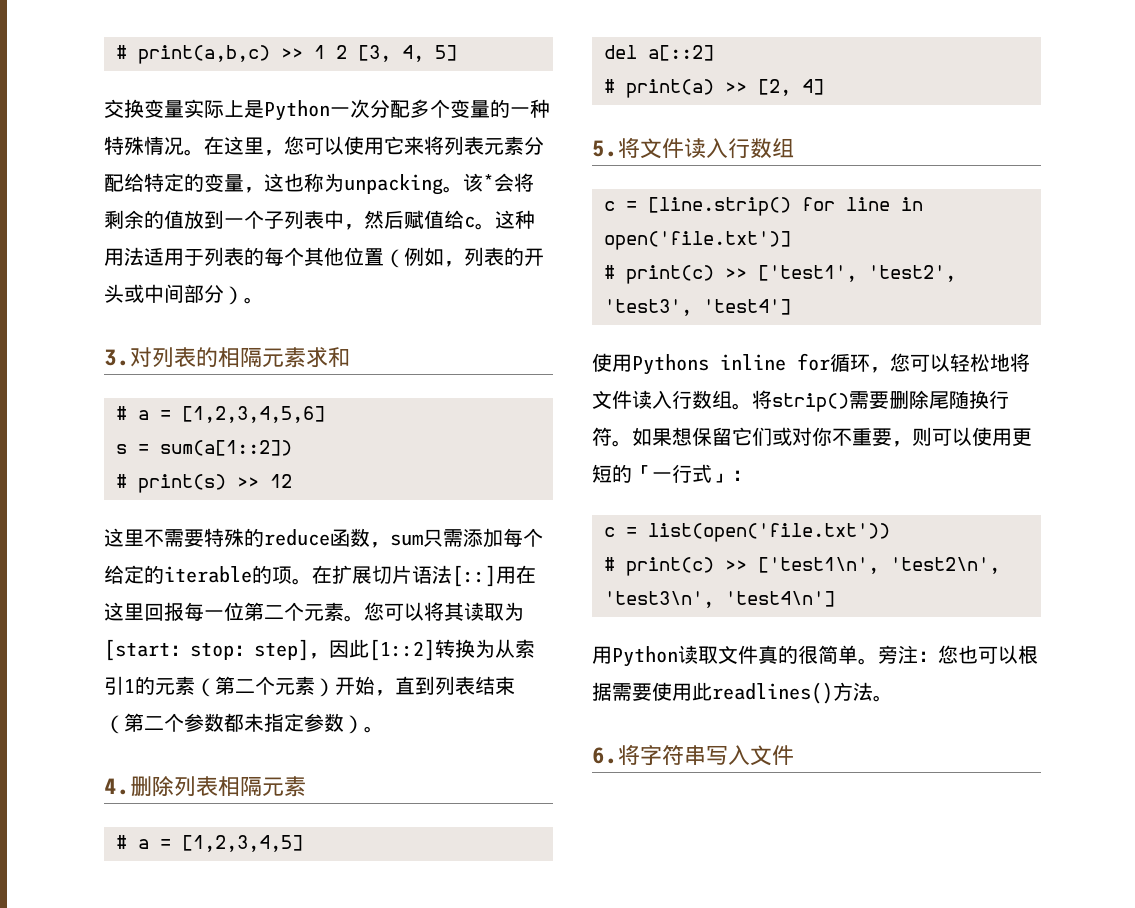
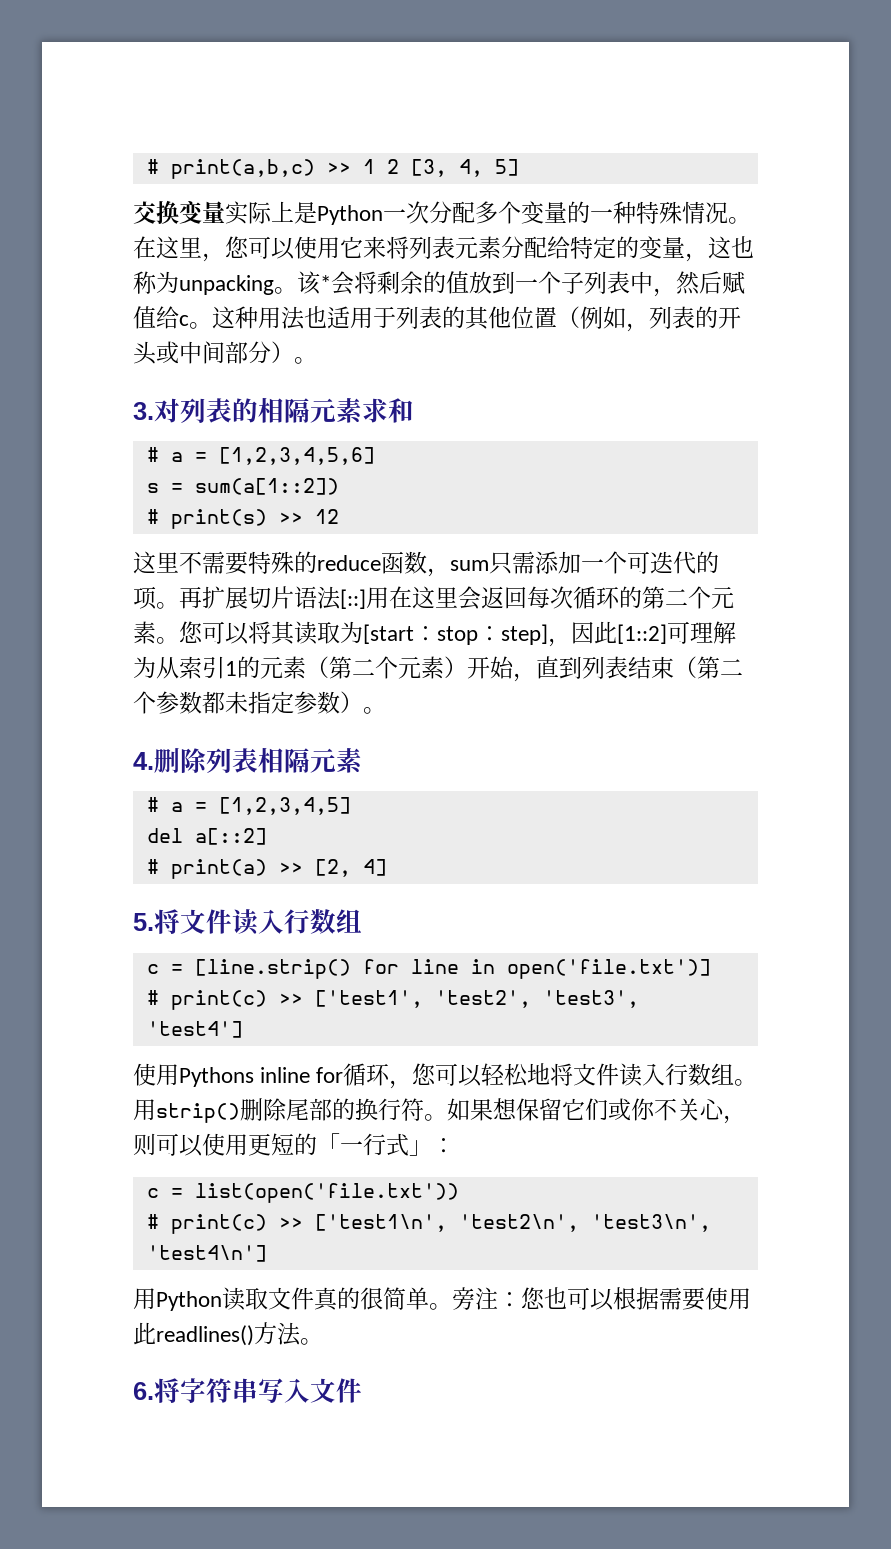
- 这种用法适用于列表的每个其他位置（例如，列表的开头或中间部分）。
+ 这种用法也适用于列表的其他位置（例如，列表的开头或中间部分）。
- 这里不需要特殊的reduce函数，sum只需添加每个给定的iterable的项。在扩展切片语法[::]用在这里回报每一位第二个元素。
+ 这里不需要特殊的reduce函数，sum只需添加一个可迭代的项。再扩展切片语法[::]用在这里会返回每次循环的第二个元素。
- 您可以将其读取为[start：stop：step]，因此[1::2]转换为从索引1的元素（第二个元素）开始，直到列表结束（第二个参数都未指定参数）。
+ 您可以将其读取为[start：stop：step]，因此[1::2]可理解为从索引1的元素（第二个元素）开始，直到列表结束（第二个参数都未指定参数）。
- 将strip()需要删除尾随换行符。
+ 用strip()删除尾部的换行符。
- 如果想保留它们或对你不重要，则可以使用更短的「一行式」：
+ 如果想保留它们或你不关心，则可以使用更短的「一行式」：

